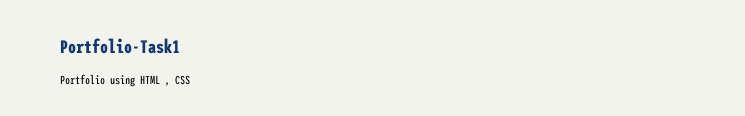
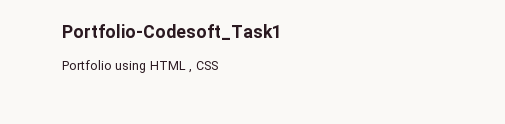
- Portfolio-Task1
+ Portfolio-Codesoft_Task1

